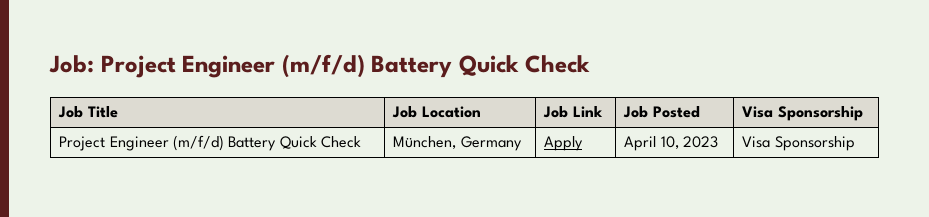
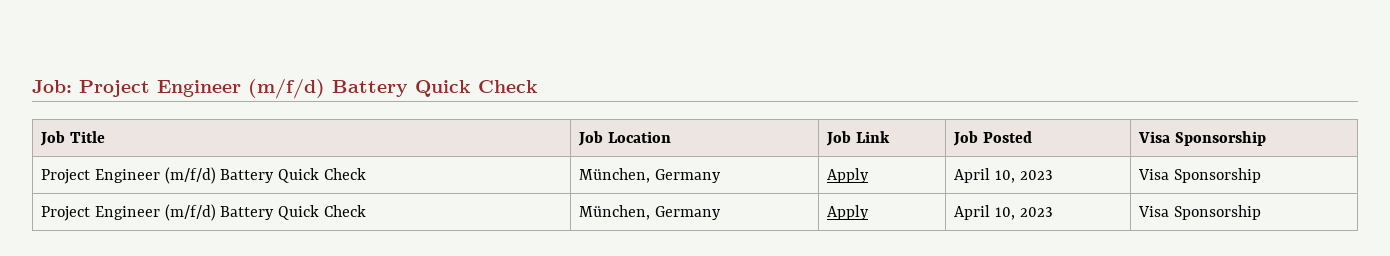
  Job Title | Job Location | Job Link | Job Posted | Visa Sponsorship
+ Project Engineer (m/f/d) Battery Quick Check | München, Germany | Apply | April 10, 2023 | Visa Sponsorship

